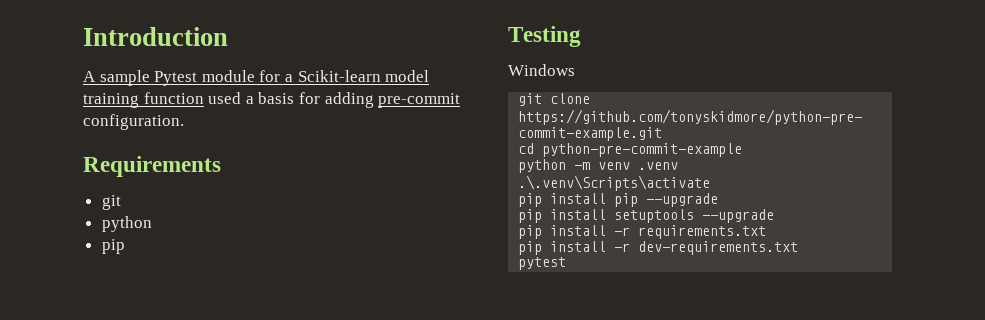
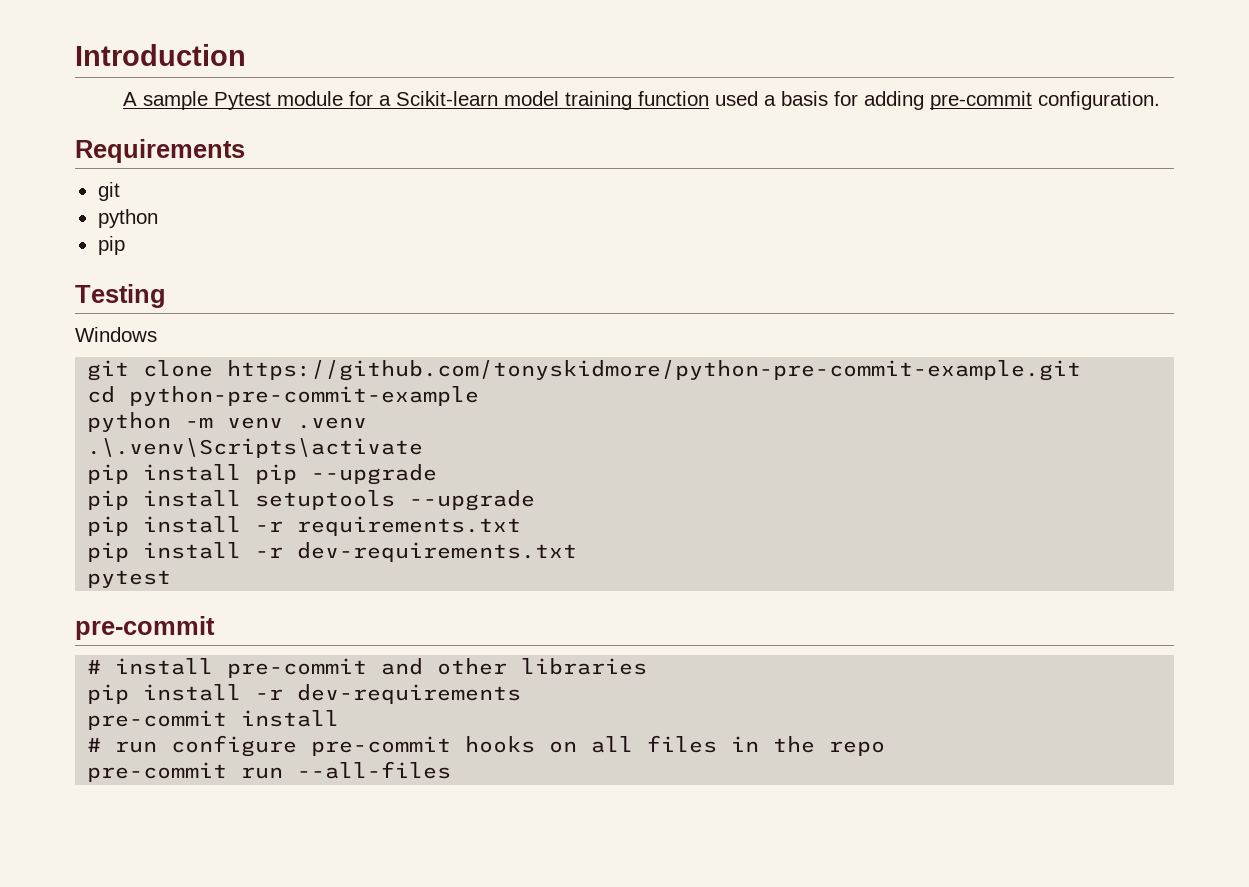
  pytest
+ pre-commit
+ # install pre-commit and other libraries
+ pip install -r dev-requirements
+ pre-commit install
+ # run configure pre-commit hooks on all files in the repo
+ pre-commit run --all-files

